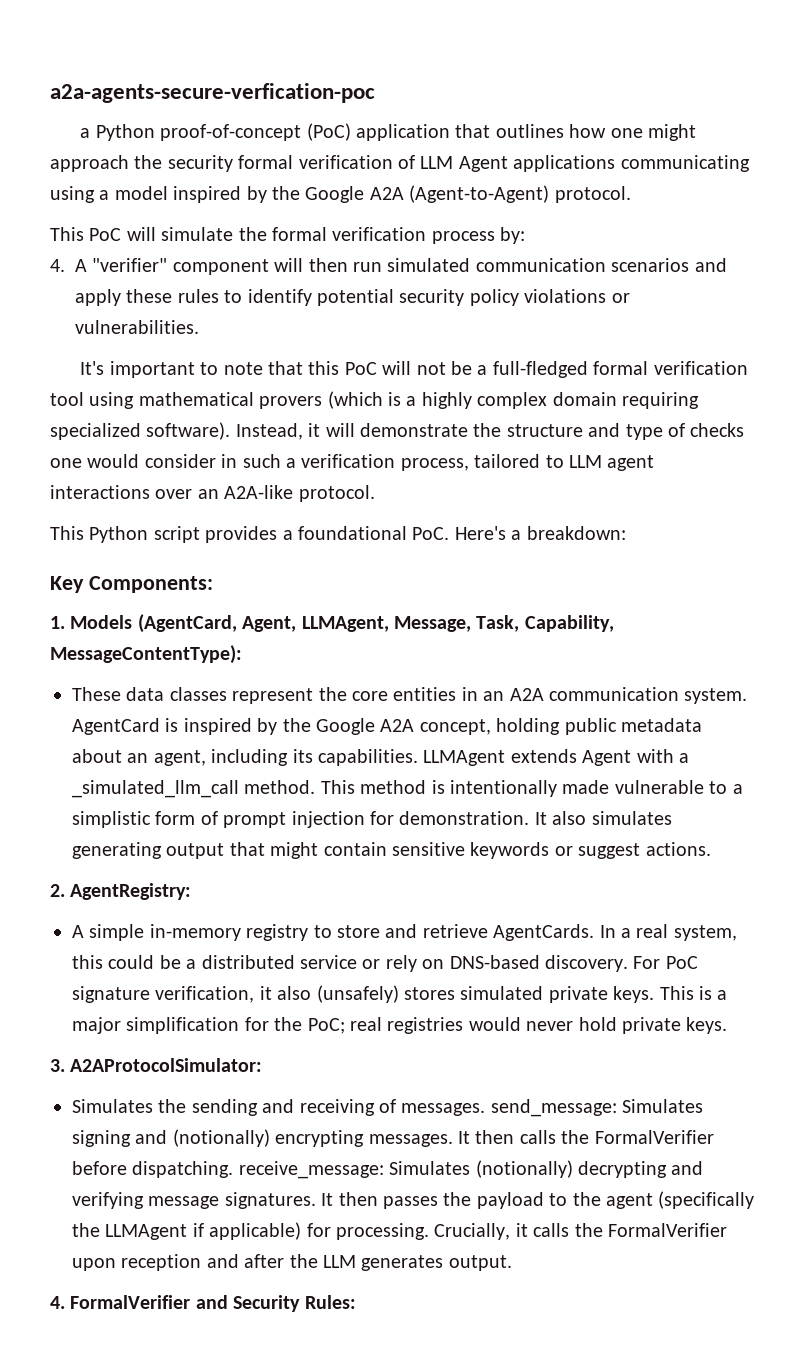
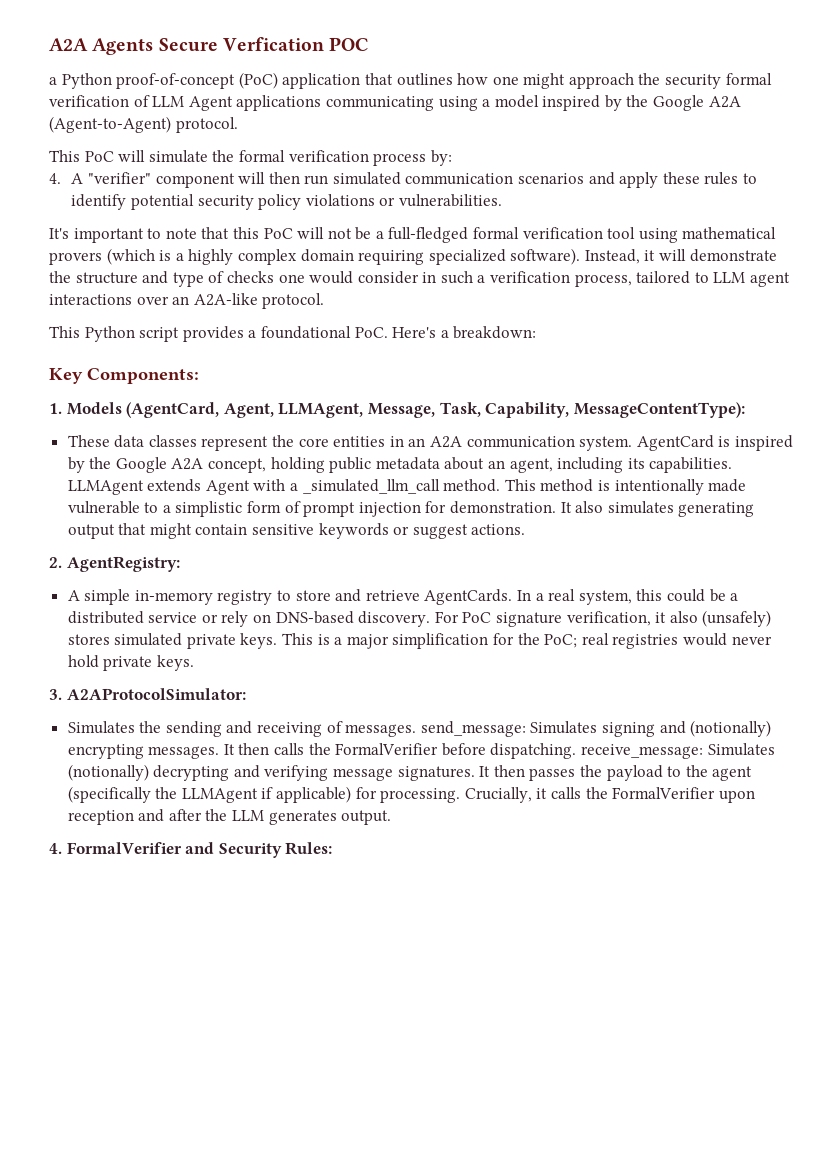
- a2a-agents-secure-verfication-poc
+ A2A Agents Secure Verfication POC

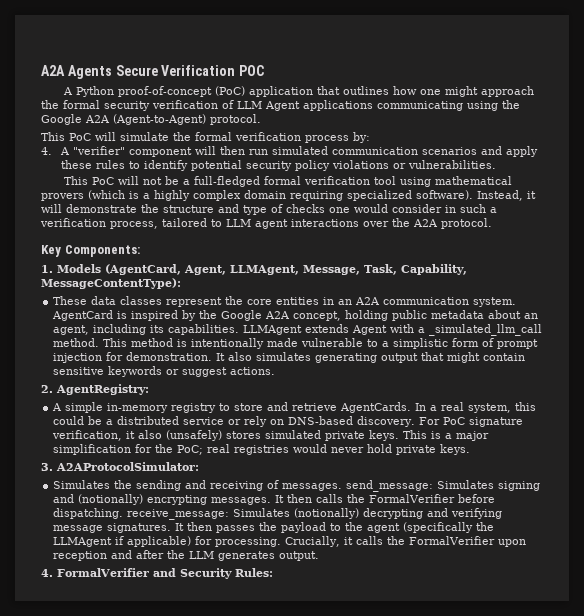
- A2A Agents Secure Verfication POC
+ A2A Agents Secure Verification POC
- a Python proof-of-concept (PoC) application that outlines how one might approach the security formal verification of LLM Agent applications communicating using a model inspired by the Google A2A (Agent-to-Agent) protocol.
+ A Python proof-of-concept (PoC) application that outlines how one might approach the formal security verification of LLM Agent applications communicating using the Google A2A (Agent-to-Agent) protocol.
- It's important to note that this PoC will not be a full-fledged formal verification tool using mathematical provers (which is a highly complex domain requiring specialized software).
+ This PoC will not be a full-fledged formal verification tool using mathematical provers (which is a highly complex domain requiring specialized software).
- Instead, it will demonstrate the structure and type of checks one would consider in such a verification process, tailored to LLM agent interactions over an A2A-like protocol.
- This Python script provides a foundational PoC. Here's a breakdown:
+ Instead, it will demonstrate the structure and type of checks one would consider in such a verification process, tailored to LLM agent interactions over the A2A protocol.

